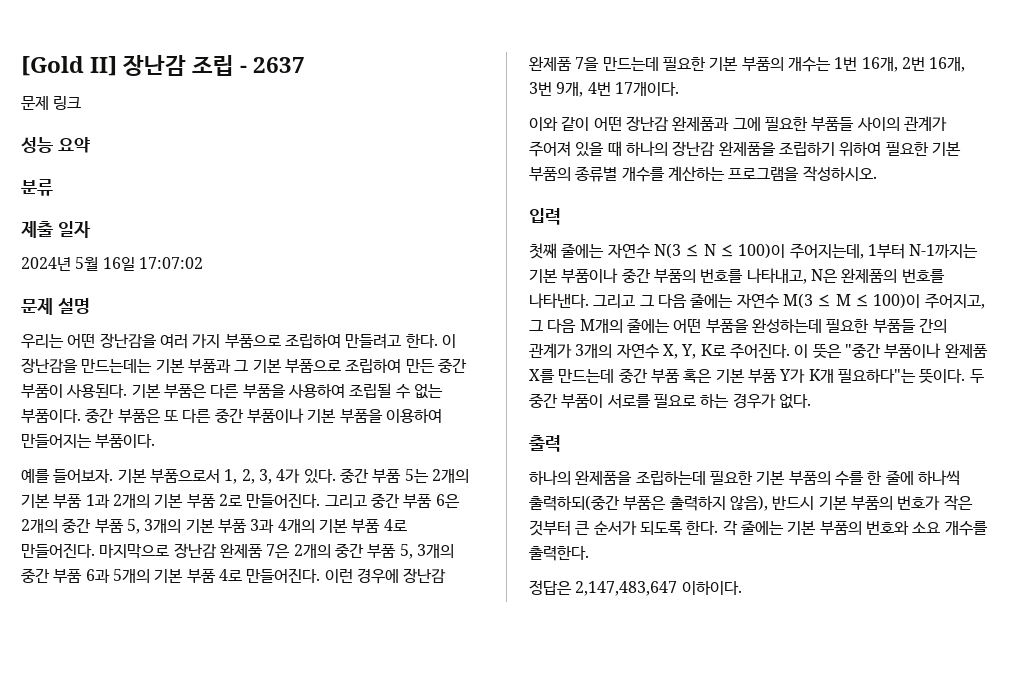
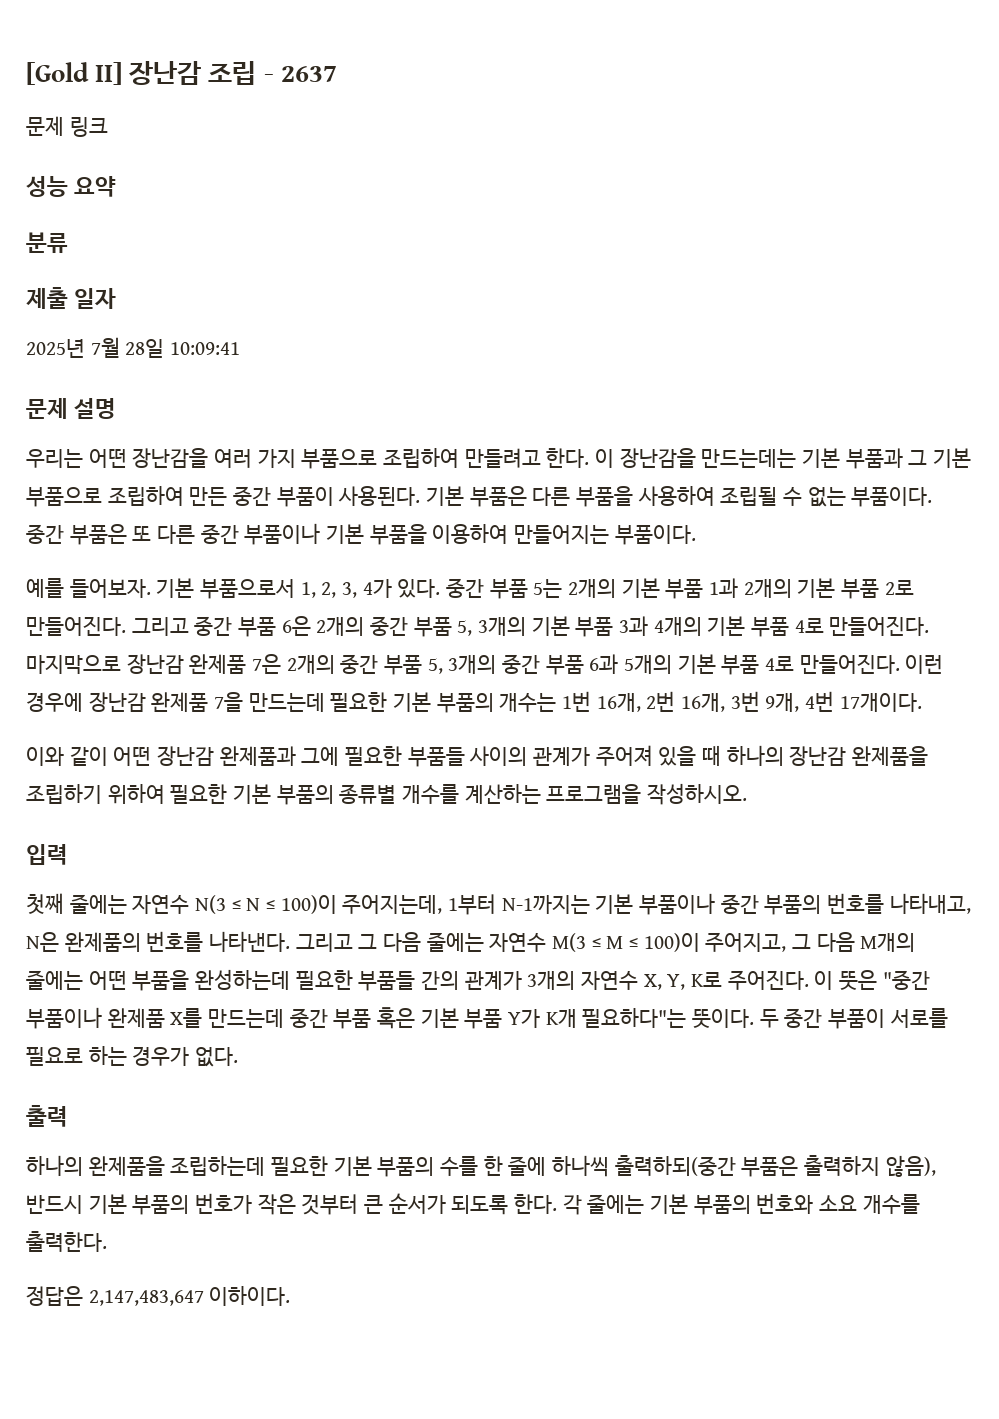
- 2024년 5월 16일 17:07:02
+ 2025년 7월 28일 10:09:41

